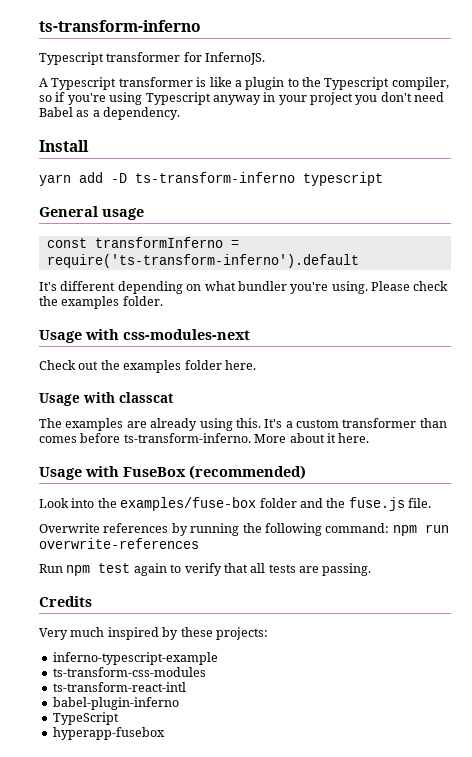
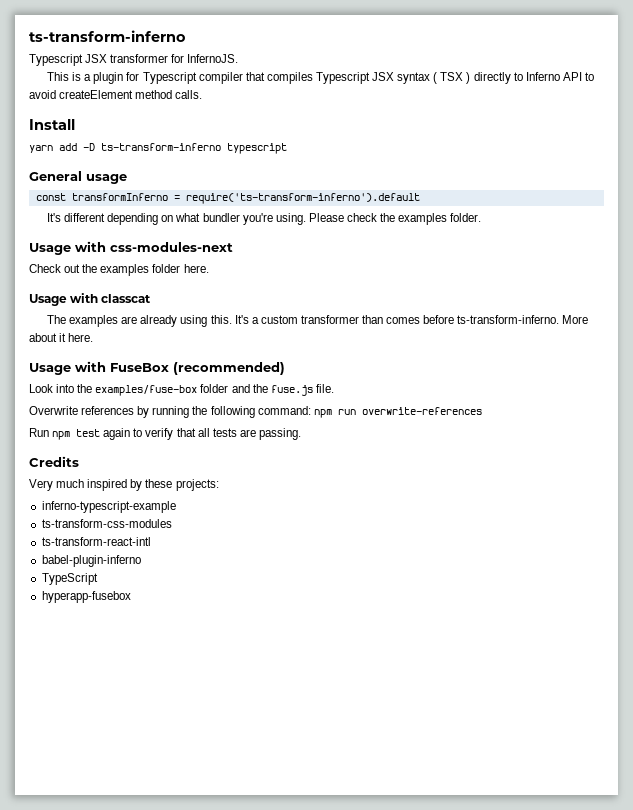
- Typescript transformer for InfernoJS.
+ Typescript JSX transformer for InfernoJS.
- A Typescript transformer is like a plugin to the Typescript compiler, so if you're using Typescript anyway in your project you don't need Babel as a dependency.
+ This is a plugin for Typescript compiler that compiles Typescript JSX syntax ( TSX ) directly to Inferno API to avoid createElement method calls.

